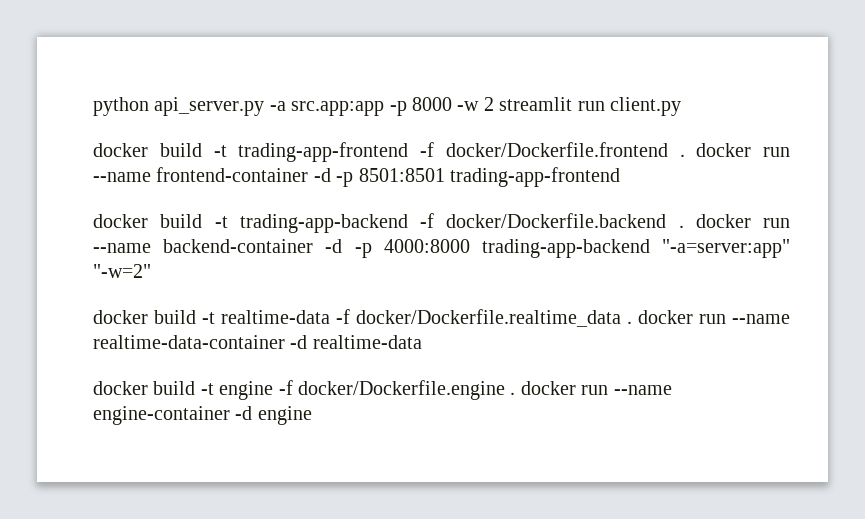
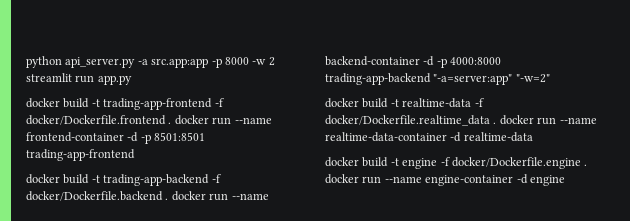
- python api_server.py -a src.app:app -p 8000 -w 2 streamlit run client.py
+ python api_server.py -a src.app:app -p 8000 -w 2 streamlit run app.py

